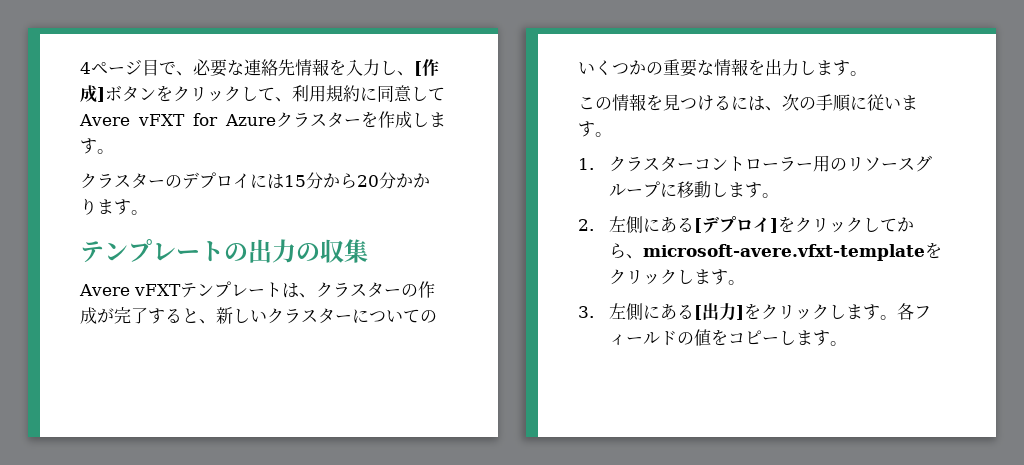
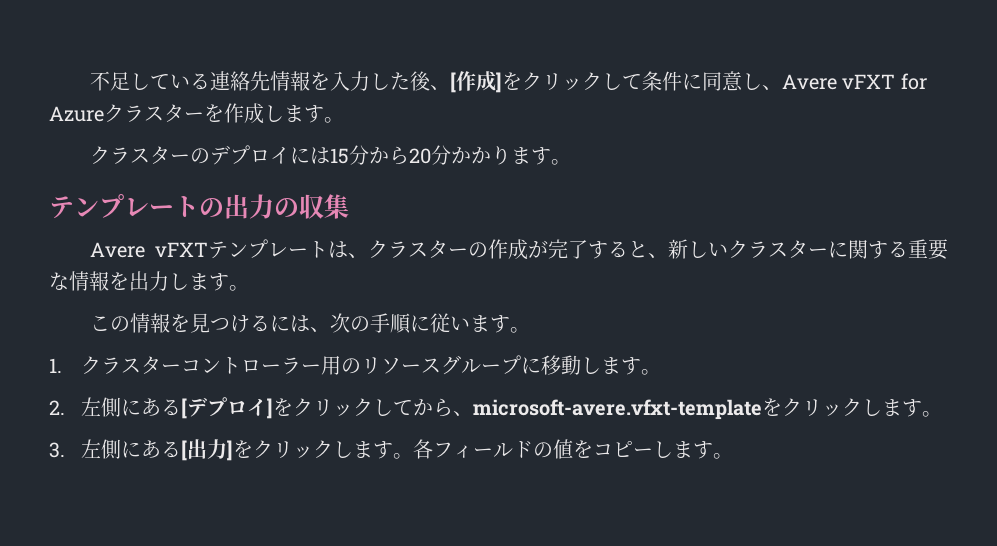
- 4ページ目で、必要な連絡先情報を入力し、[作成]ボタンをクリックして、利用規約に同意してAvere vFXT for Azureクラスターを作成します。
+ 不足している連絡先情報を入力した後、[作成]をクリックして条件に同意し、Avere vFXT for Azureクラスターを作成します。
- Avere vFXTテンプレートは、クラスターの作成が完了すると、新しいクラスターについてのいくつかの重要な情報を出力します。
+ Avere vFXTテンプレートは、クラスターの作成が完了すると、新しいクラスターに関する重要な情報を出力します。

